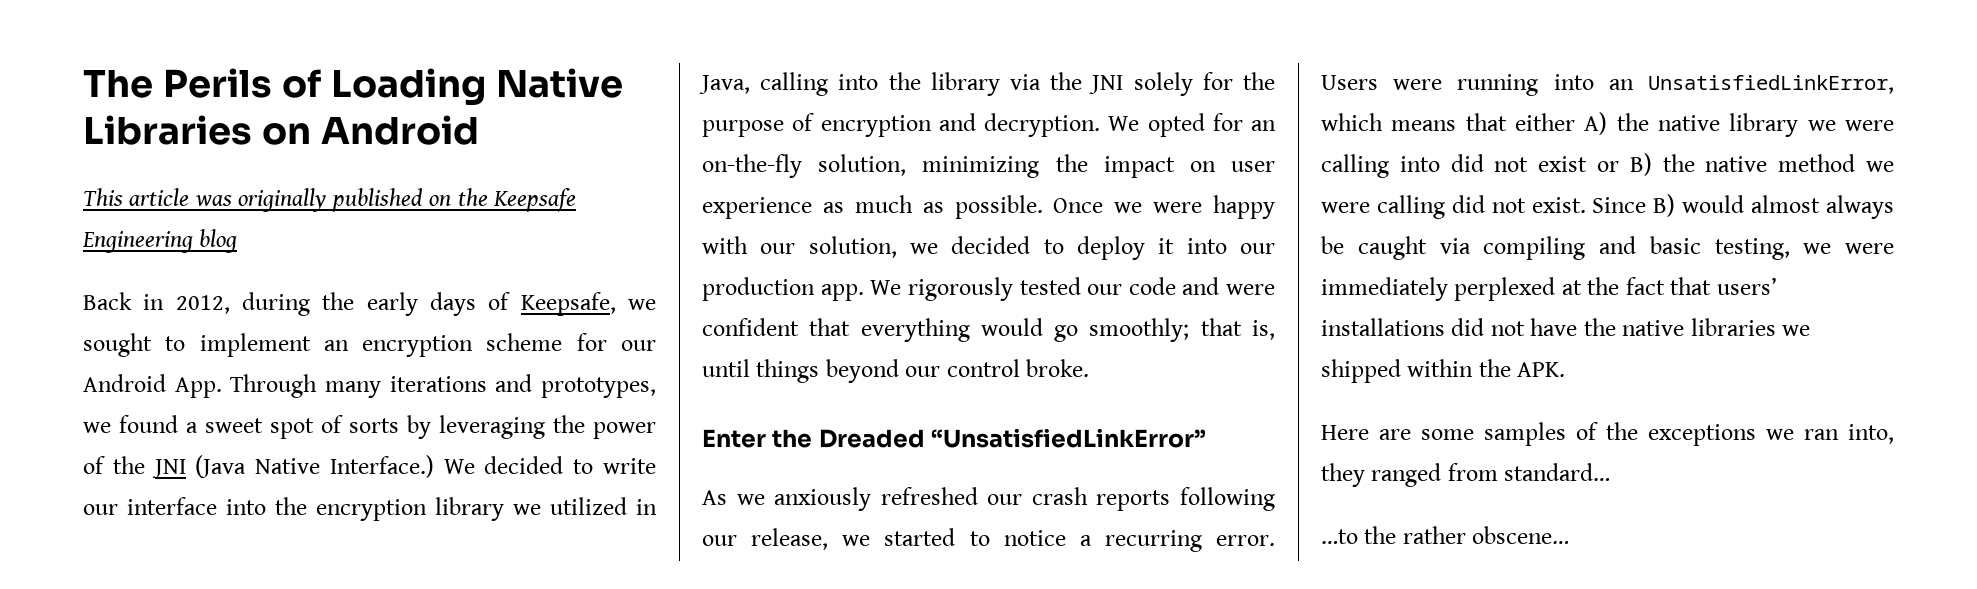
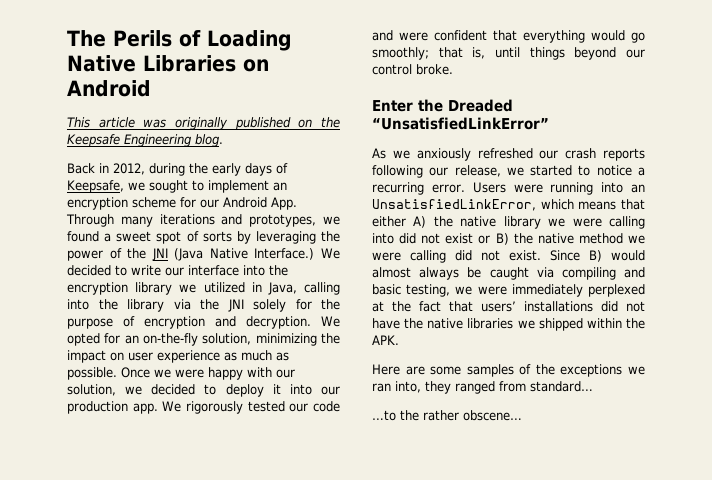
- This article was originally published on the Keepsafe Engineering blog
+ This article was originally published on the Keepsafe Engineering blog.

